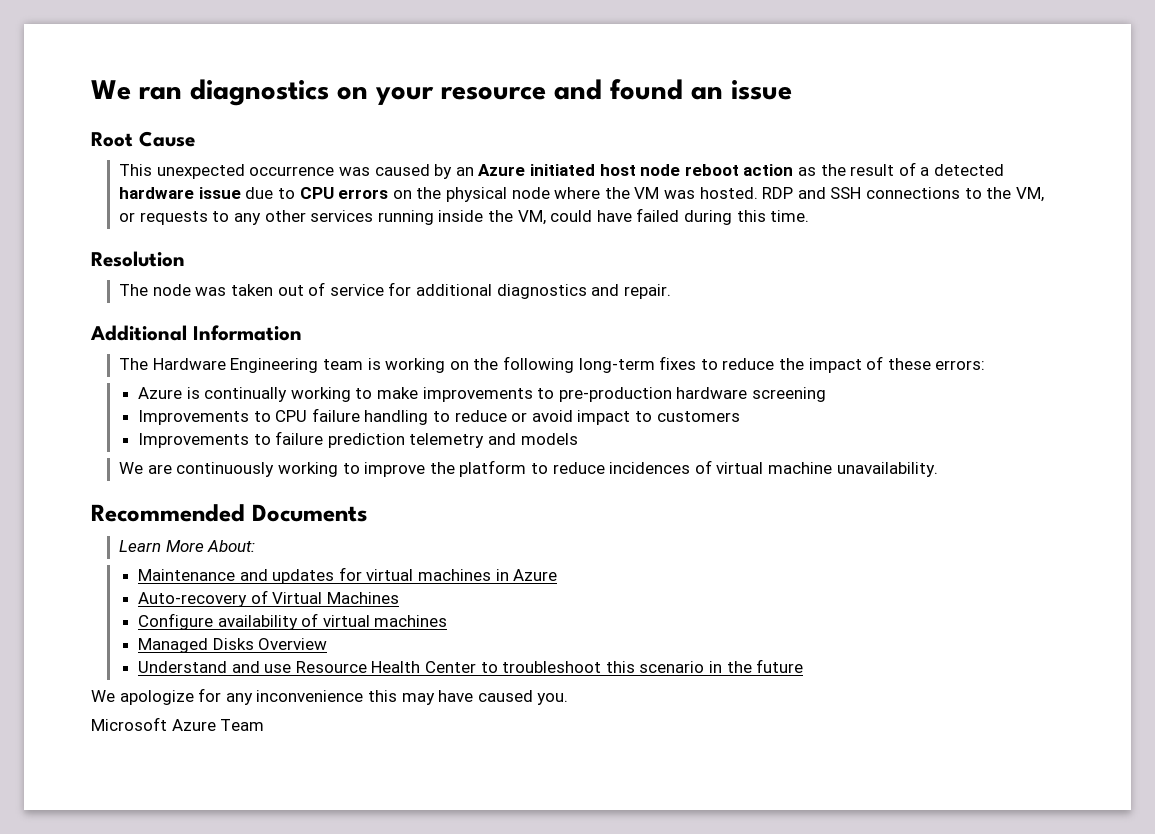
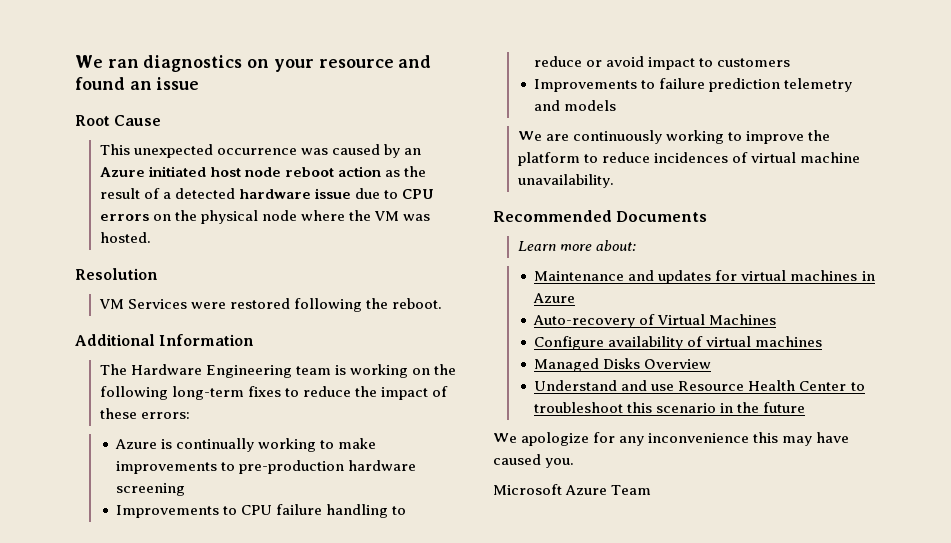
- This unexpected occurrence was caused by an Azure initiated host node reboot action as the result of a detected hardware issue due to CPU errors on the physical node where the VM was hosted. RDP and SSH connections to the VM, or requests to any other services running inside the VM, could have failed during this time.
+ This unexpected occurrence was caused by an Azure initiated host node reboot action as the result of a detected hardware issue due to CPU errors on the physical node where the VM was hosted.
  Resolution
- The node was taken out of service for additional diagnostics and repair.
+ VM Services were restored following the reboot.
- Learn More About:
+ Learn more about:

